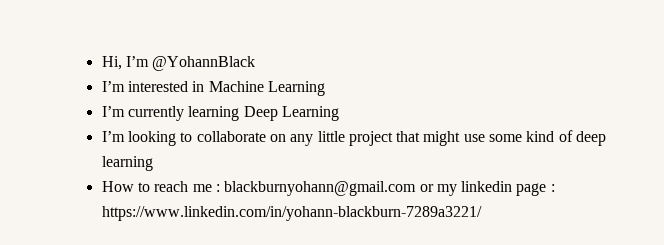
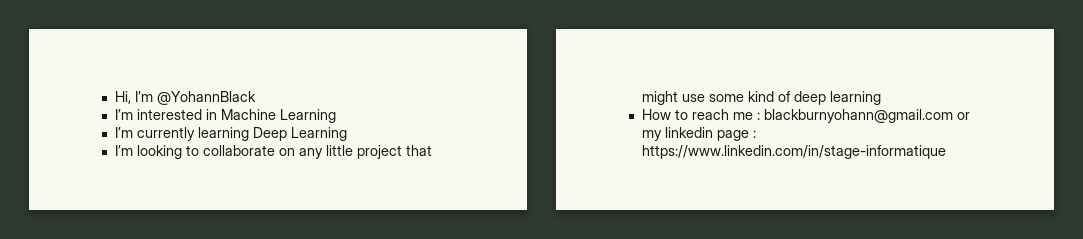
- How to reach me : blackburnyohann@gmail.com or my linkedin page : https://www.linkedin.com/in/yohann-blackburn-7289a3221/
+ How to reach me : blackburnyohann@gmail.com or my linkedin page : https://www.linkedin.com/in/stage-informatique

